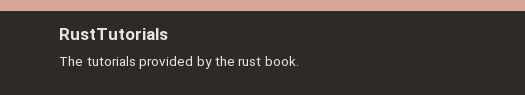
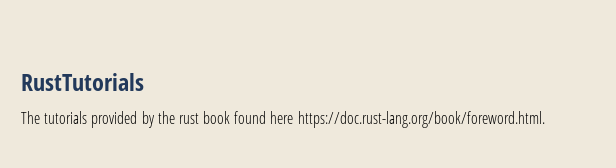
- The tutorials provided by the rust book.
+ The tutorials provided by the rust book found here https://doc.rust-lang.org/book/foreword.html.

